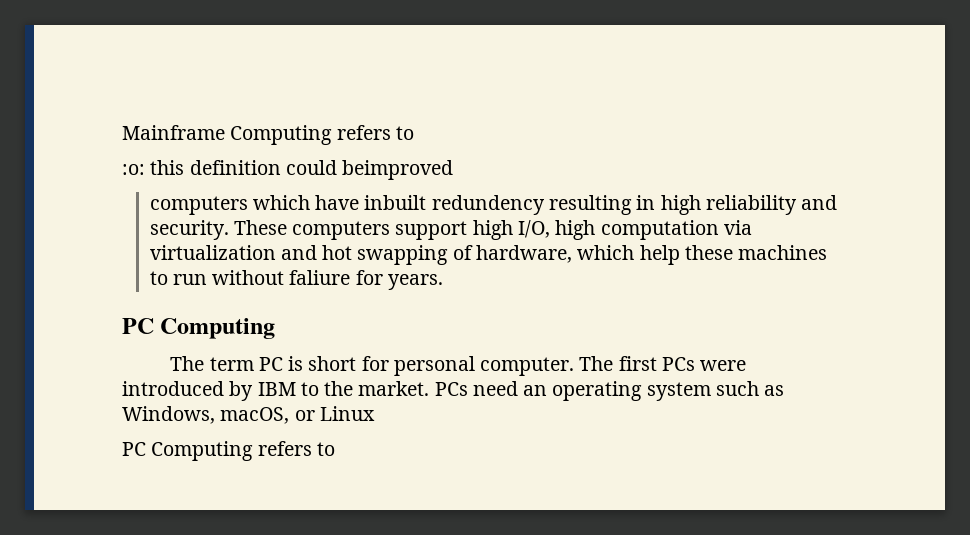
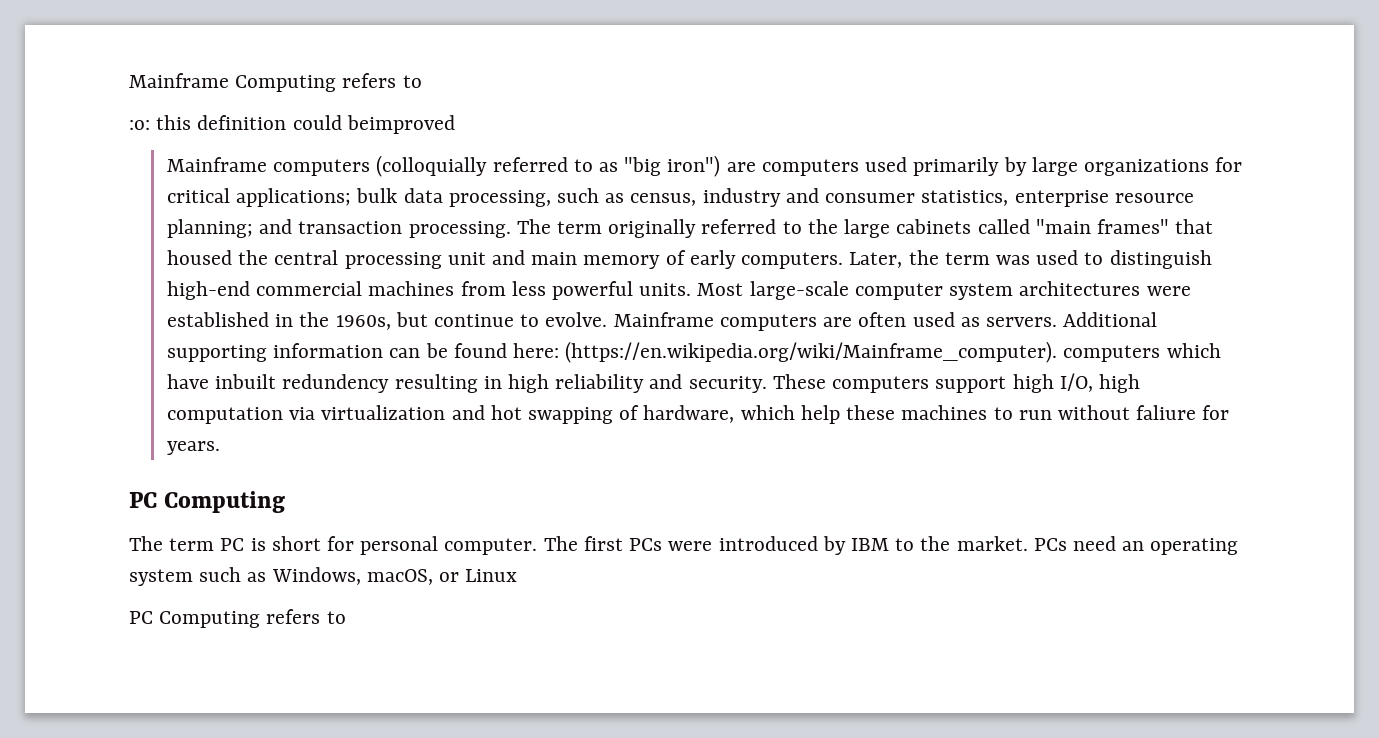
- computers which have inbuilt redundency resulting in high reliability and security.
+ Mainframe computers (colloquially referred to as "big iron") are computers used primarily by large organizations for critical applications; bulk data processing, such as census, industry and consumer statistics, enterprise resource planning; and transaction processing. The term originally referred to the large cabinets called "main frames" that housed the central processing unit and main memory of early computers. Later, the term was used to distinguish high-end commercial machines from less powerful units. Most large-scale computer system architectures were established in the 1960s, but continue to evolve. Mainframe computers are often used as servers. Additional supporting information can be found here: (https://en.wikipedia.org/wiki/Mainframe_computer). computers which have inbuilt redundency resulting in high reliability and security.

